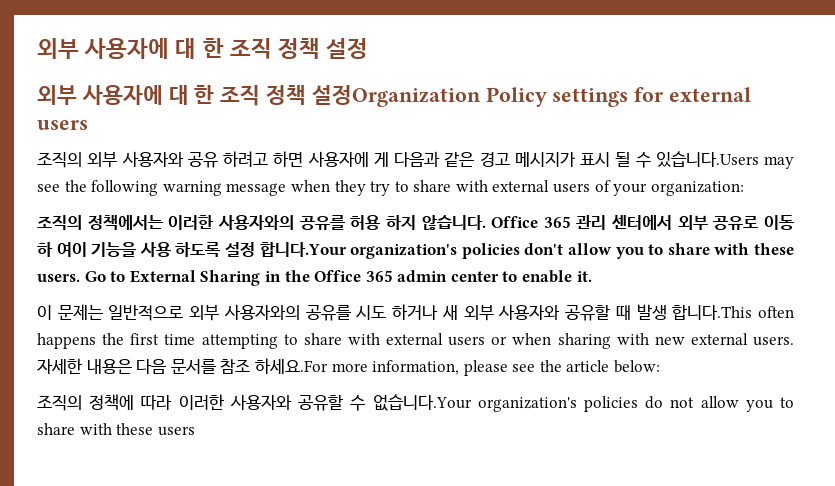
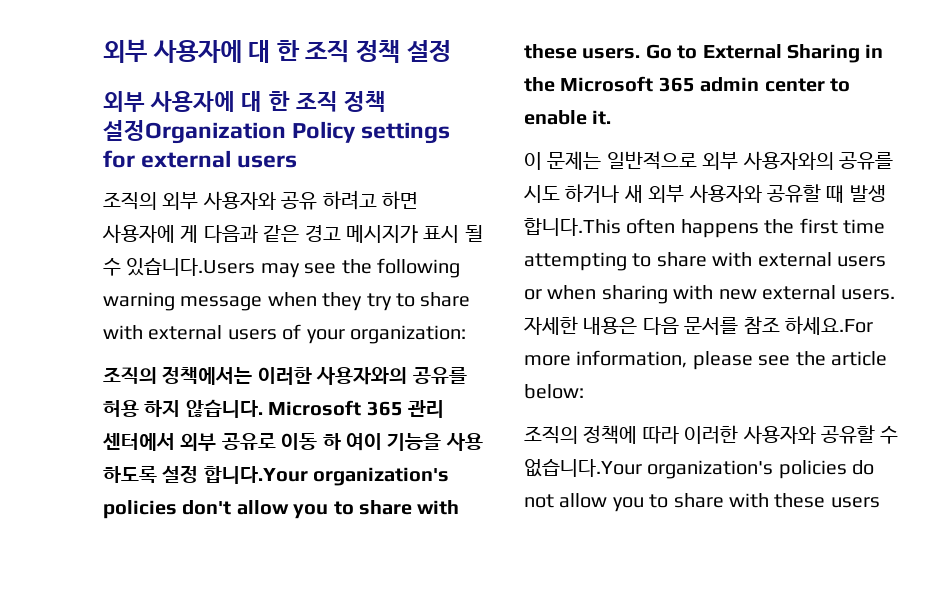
- Office 365 관리 센터에서 외부 공유로 이동 하 여이 기능을 사용 하도록 설정 합니다.Your organization's policies don't allow you to share with these users.
+ Microsoft 365 관리 센터에서 외부 공유로 이동 하 여이 기능을 사용 하도록 설정 합니다.Your organization's policies don't allow you to share with these users.
- Go to External Sharing in the Office 365 admin center to enable it.
+ Go to External Sharing in the Microsoft 365 admin center to enable it.

